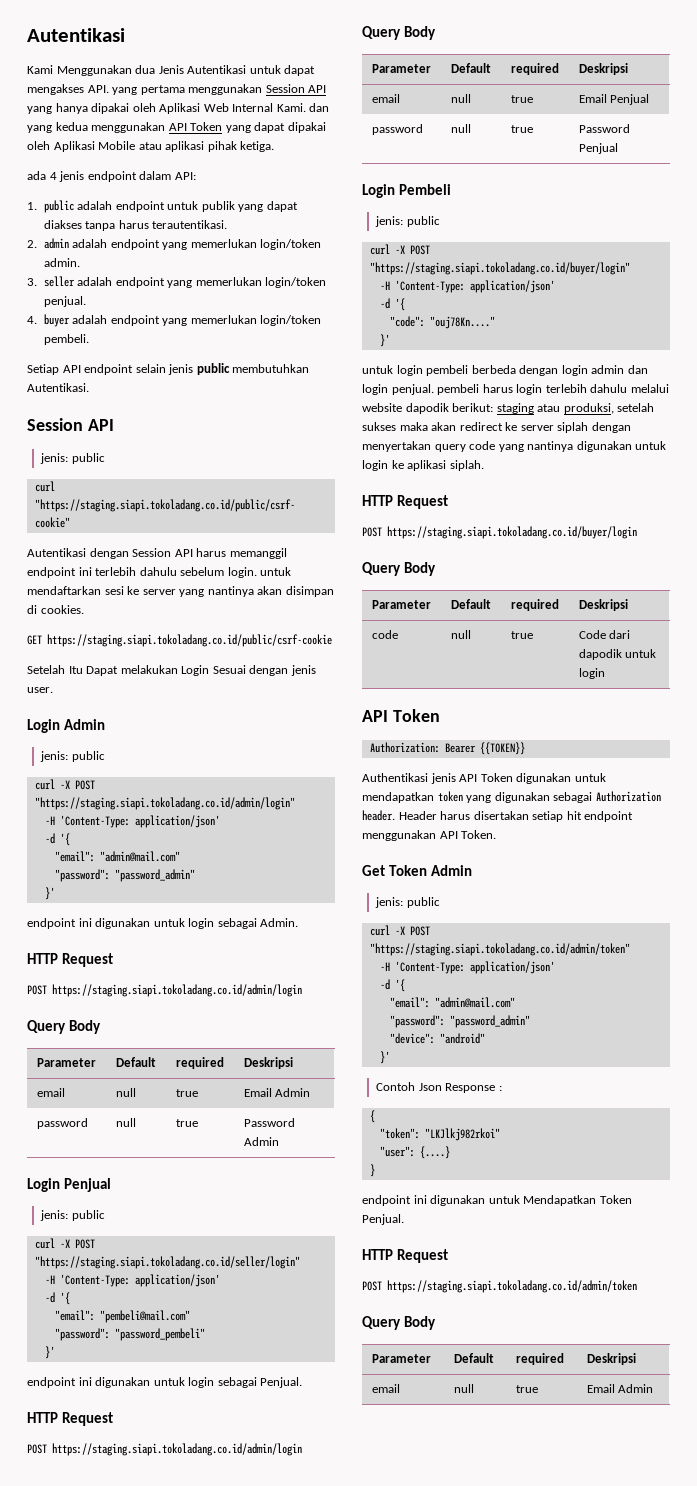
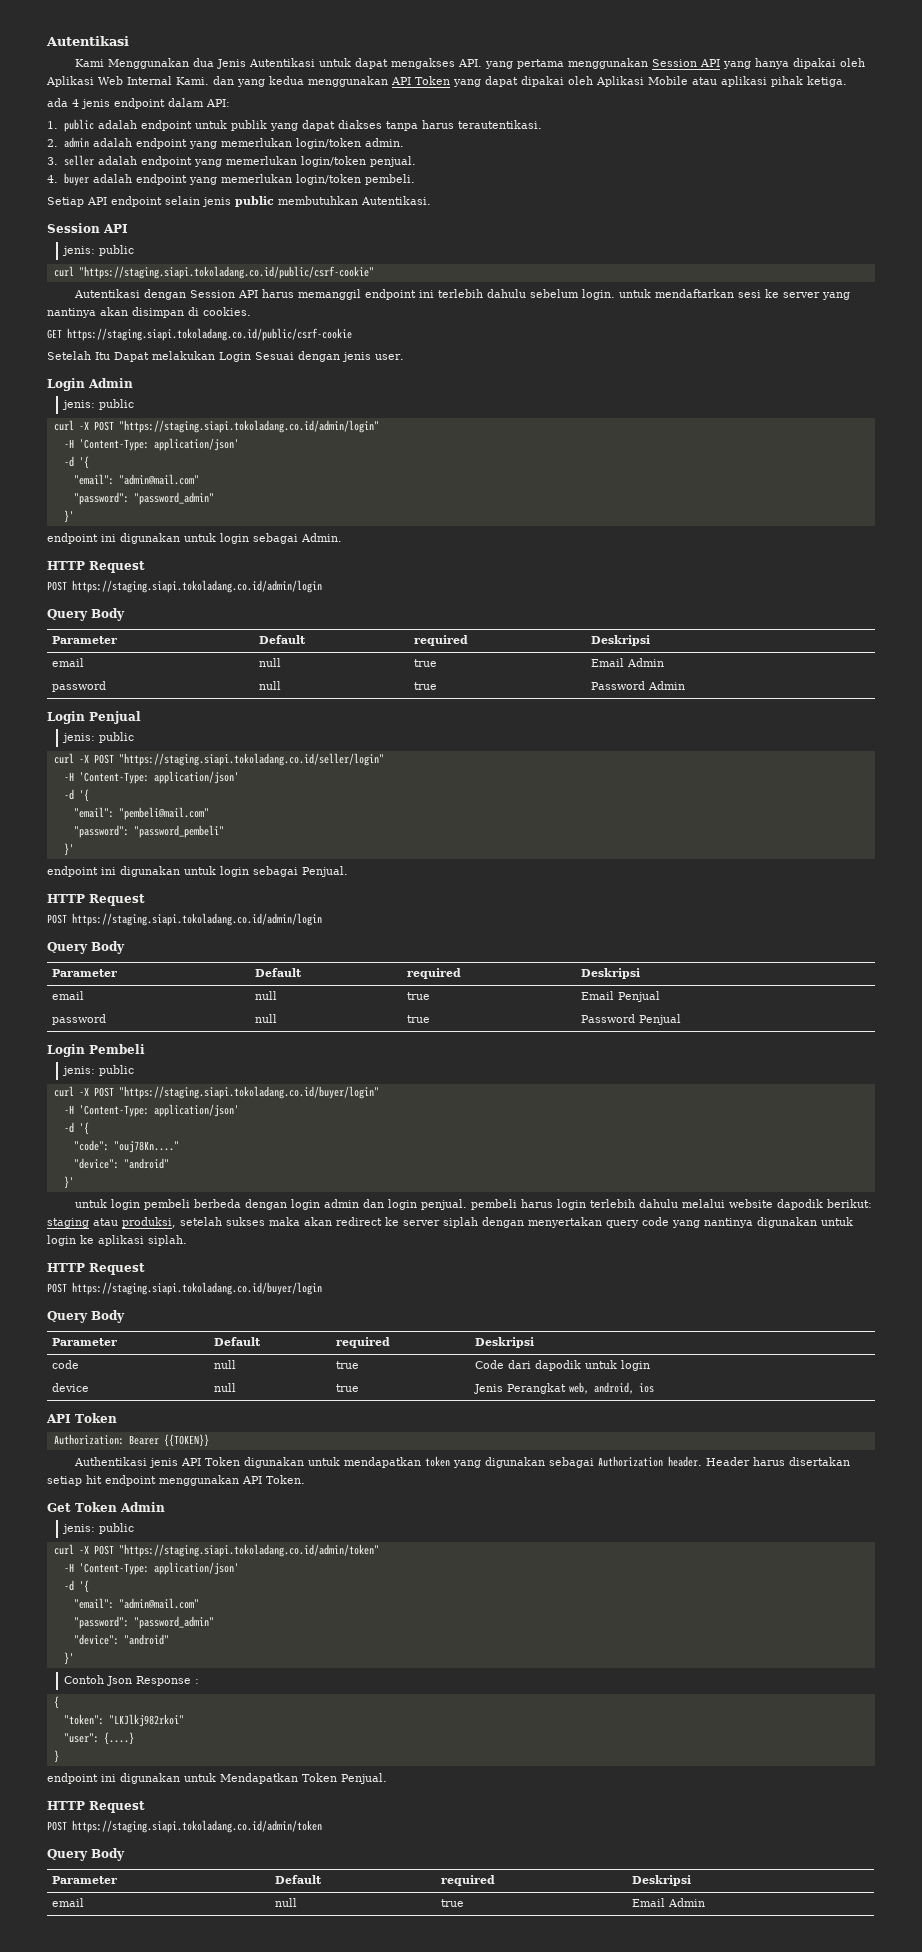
  "code": "ouj78Kn...."
+ "device": "android"
+ device | null | true | Jenis Perangkat web, android, ios

